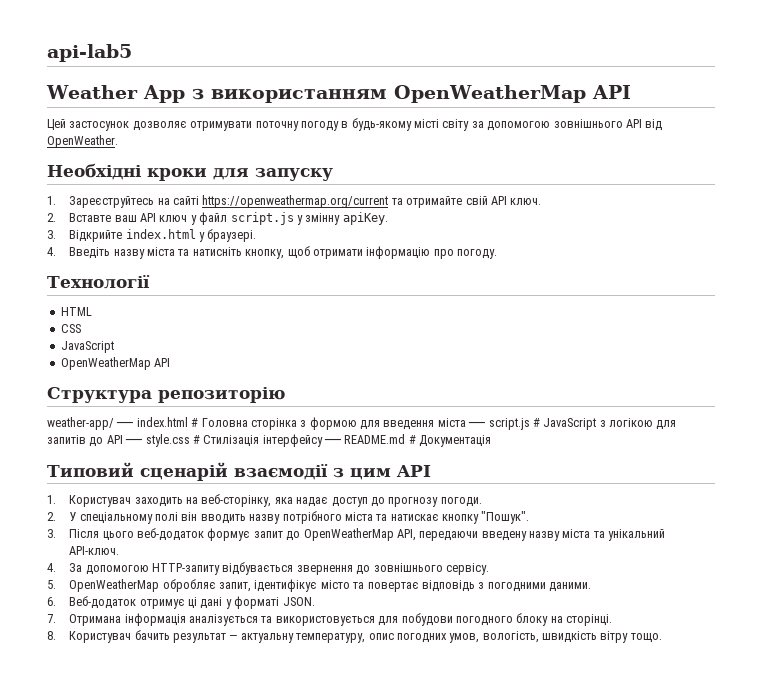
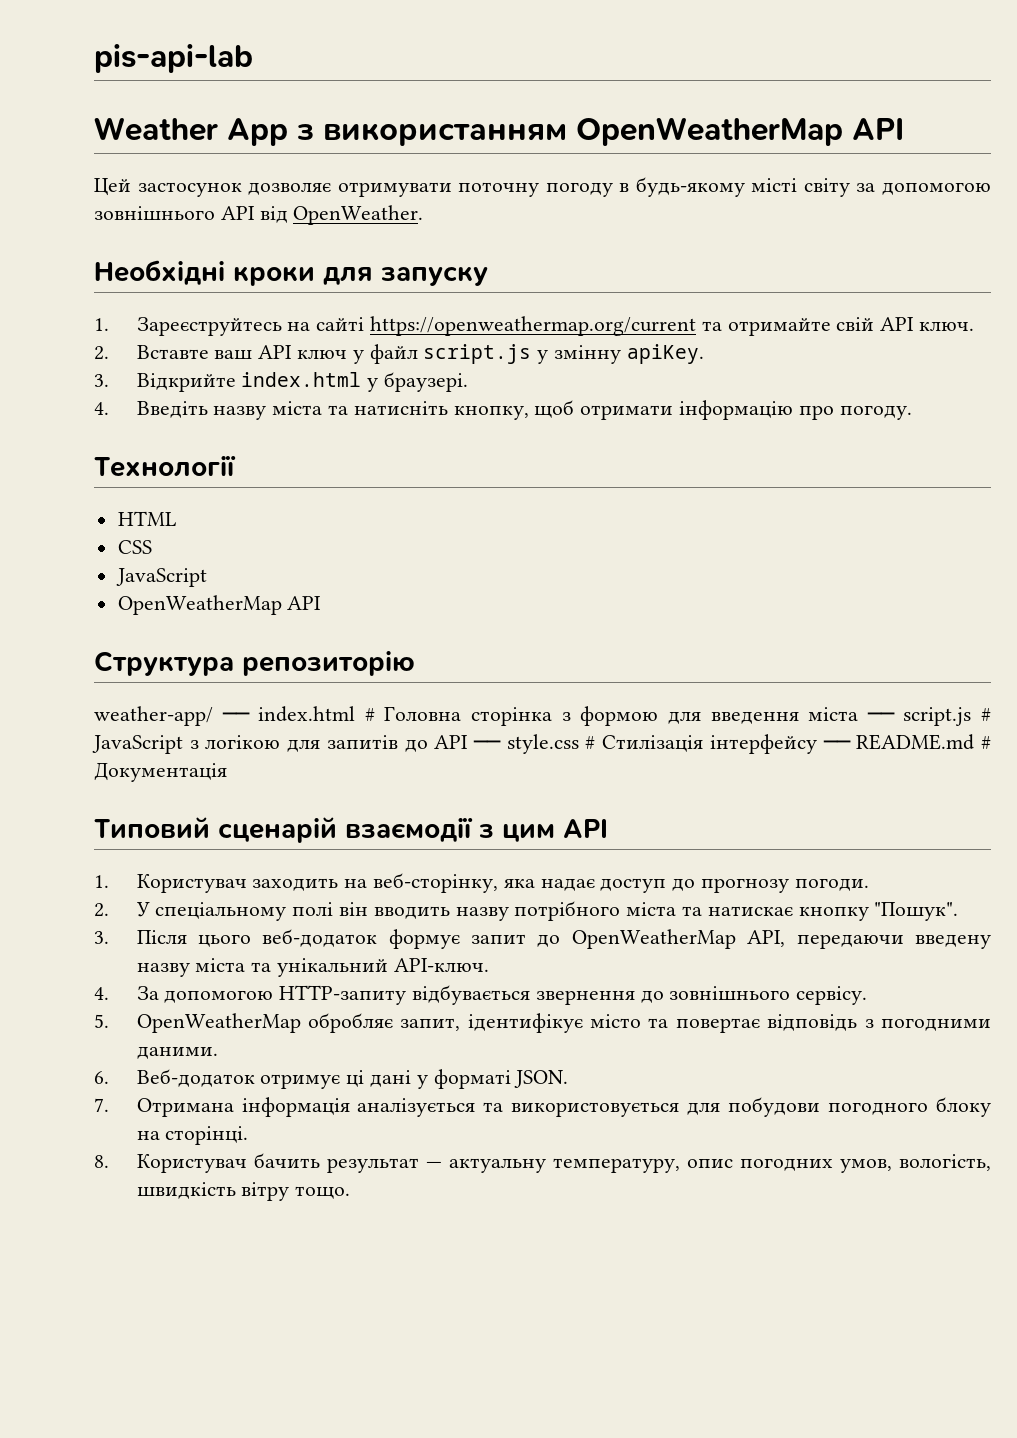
- api-lab5
+ pis-api-lab

